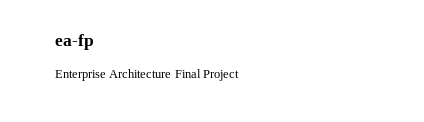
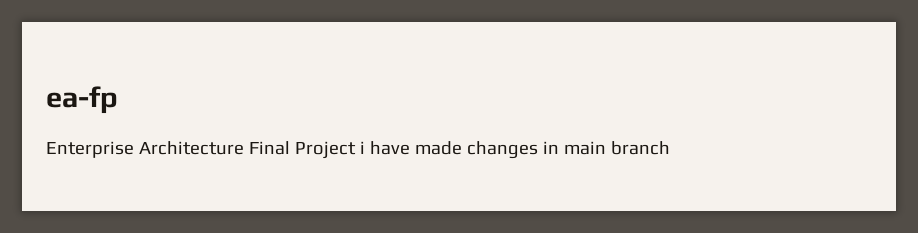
- Enterprise Architecture Final Project
+ Enterprise Architecture Final Project i have made changes in main branch

